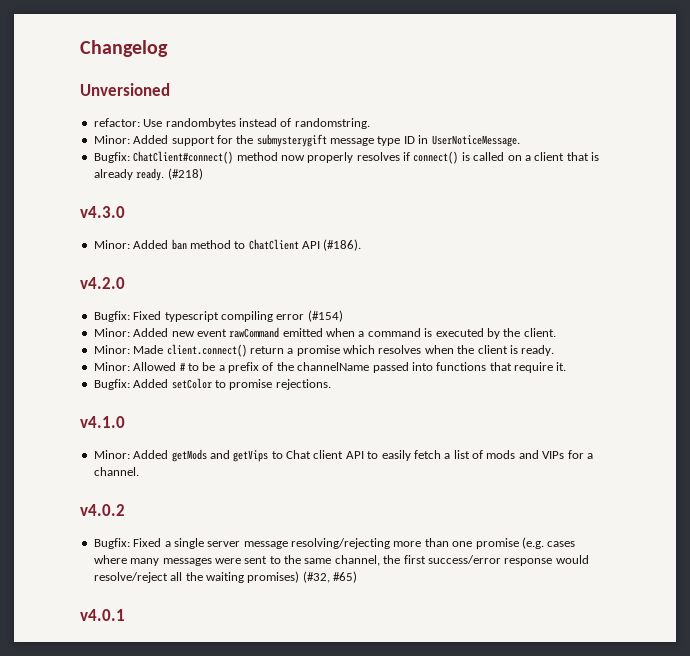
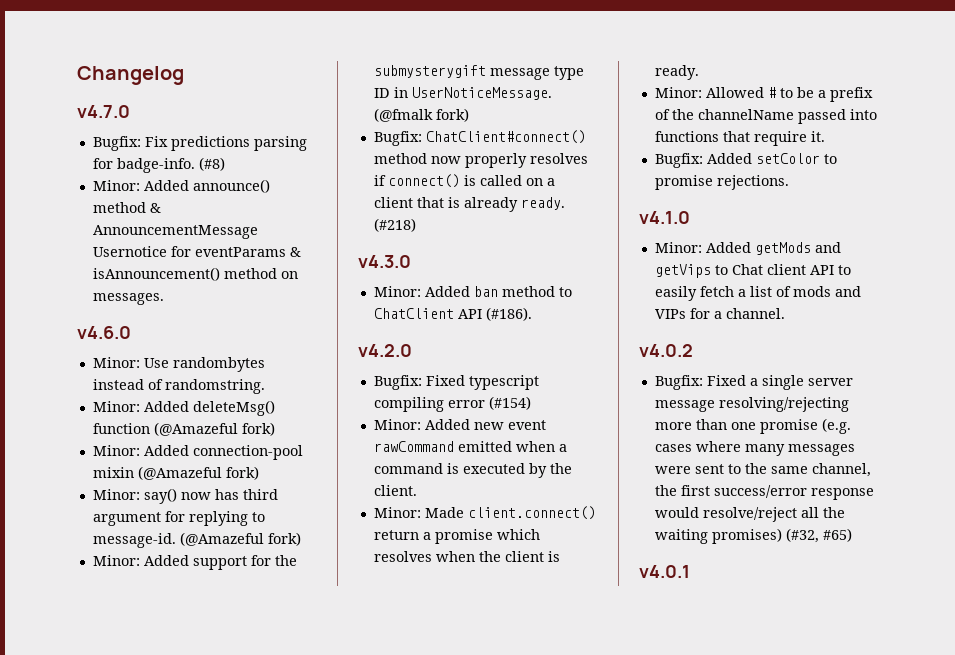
- Unversioned
- refactor: Use randombytes instead of randomstring.
+ v4.7.0
+ Bugfix: Fix predictions parsing for badge-info. (#8)
+ Minor: Added announce() method & AnnouncementMessage Usernotice for eventParams & isAnnouncement() method on messages.
+ v4.6.0
+ Minor: Use randombytes instead of randomstring.
+ Minor: Added deleteMsg() function (@Amazeful fork)
+ Minor: Added connection-pool mixin (@Amazeful fork)
+ Minor: say() now has third argument for replying to message-id. (@Amazeful fork)
+ (@fmalk fork)

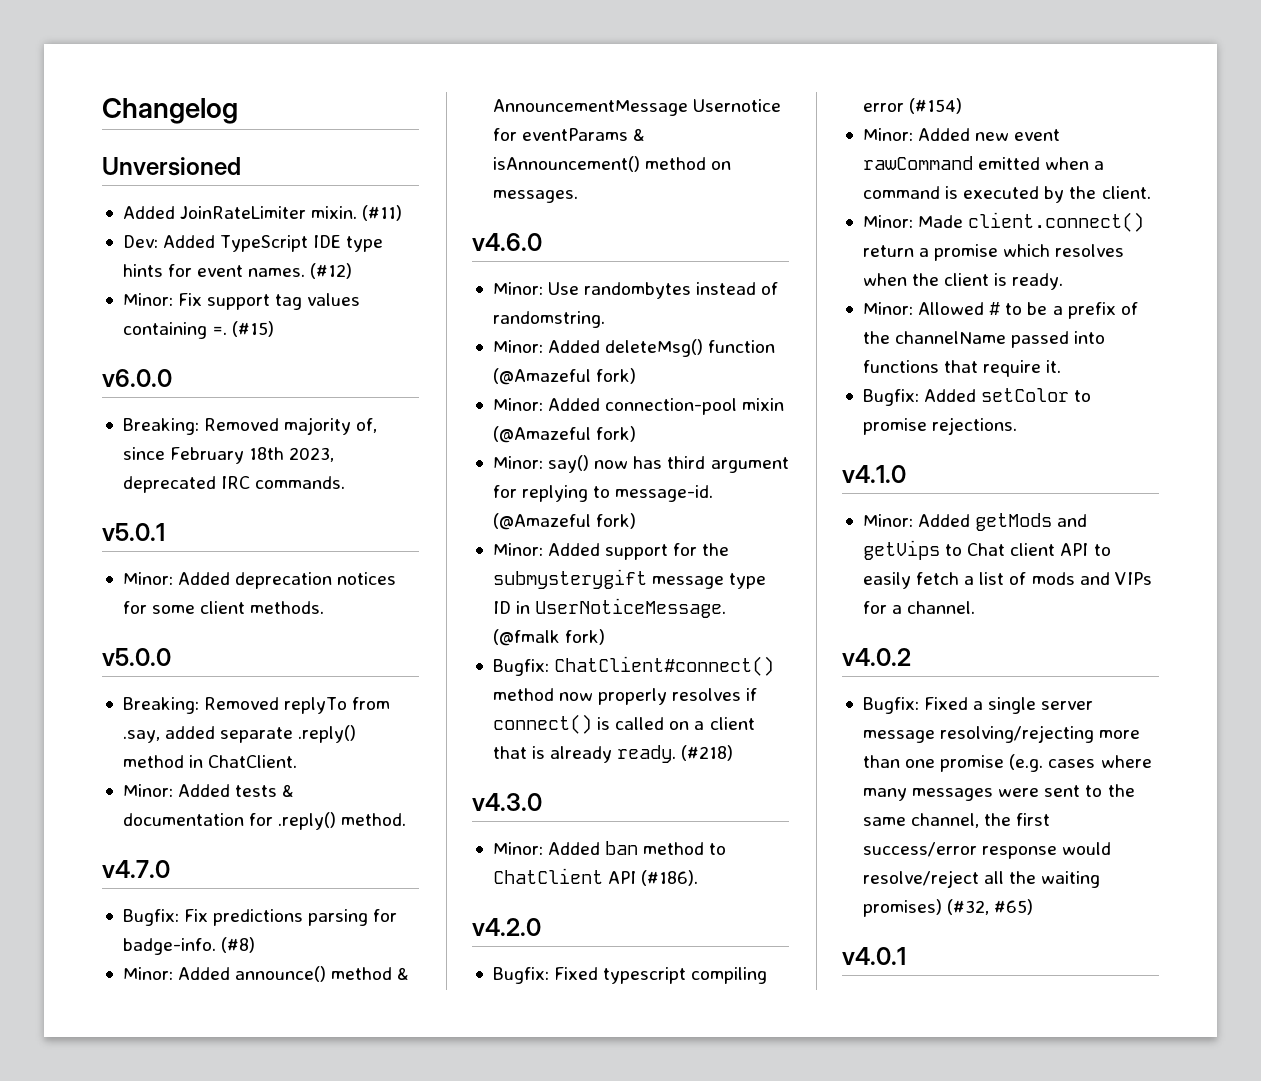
+ Unversioned
+ Added JoinRateLimiter mixin. (#11)
+ Dev: Added TypeScript IDE type hints for event names. (#12)
+ Minor: Fix support tag values containing =. (#15)
+ v6.0.0
+ Breaking: Removed majority of, since February 18th 2023, deprecated IRC commands.
+ v5.0.1
+ Minor: Added deprecation notices for some client methods.
+ v5.0.0
+ Breaking: Removed replyTo from .say, added separate .reply() method in ChatClient.
+ Minor: Added tests & documentation for .reply() method.

